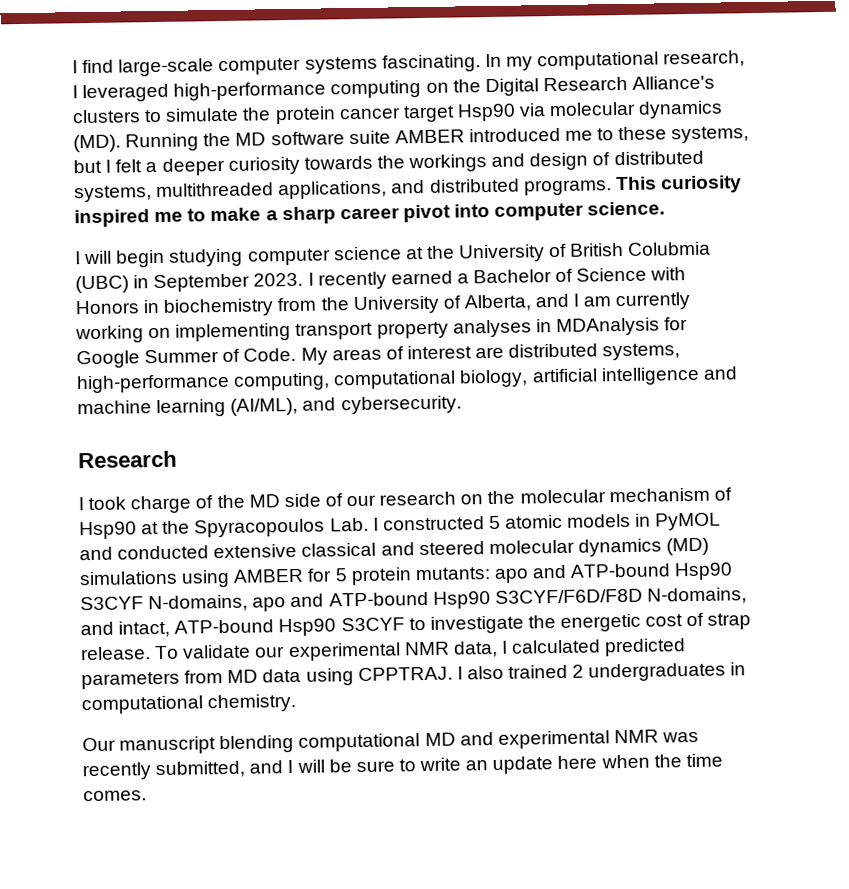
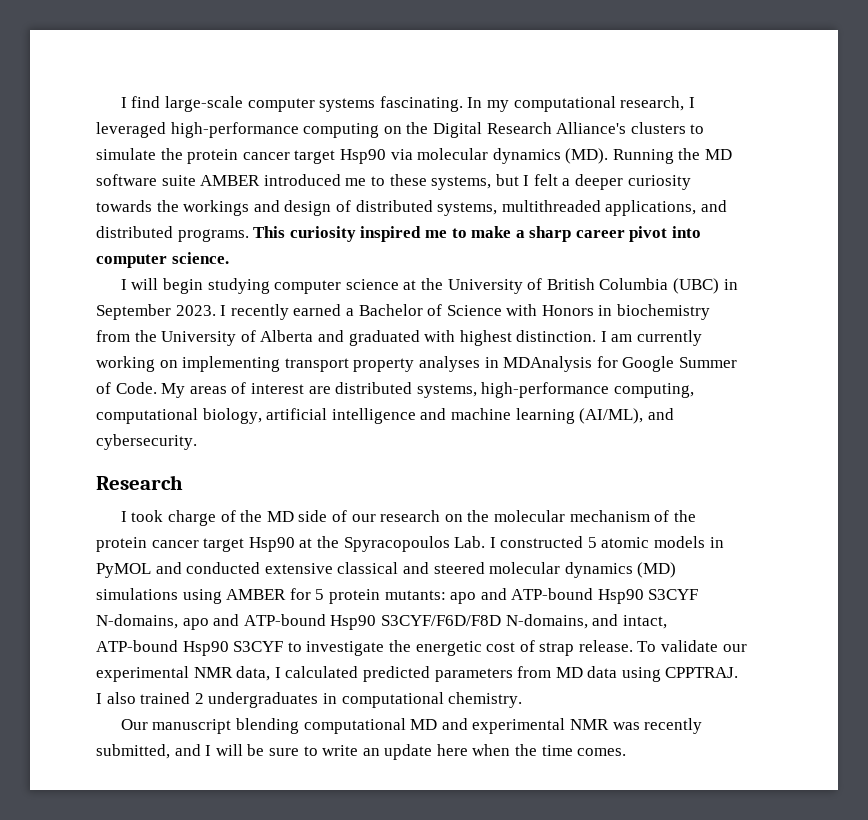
- I will begin studying computer science at the University of British Colubmia (UBC) in September 2023.
+ I will begin studying computer science at the University of British Columbia (UBC) in September 2023.
- I recently earned a Bachelor of Science with Honors in biochemistry from the University of Alberta, and I am currently working on implementing transport property analyses in MDAnalysis for Google Summer of Code.
+ I recently earned a Bachelor of Science with Honors in biochemistry from the University of Alberta and graduated with highest distinction. I am currently working on implementing transport property analyses in MDAnalysis for Google Summer of Code.
- I took charge of the MD side of our research on the molecular mechanism of Hsp90 at the Spyracopoulos Lab. I constructed 5 atomic models in PyMOL and conducted extensive classical and steered molecular dynamics (MD) simulations using AMBER for 5 protein mutants:
+ I took charge of the MD side of our research on the molecular mechanism of the protein cancer target Hsp90 at the Spyracopoulos Lab. I constructed 5 atomic models in PyMOL and conducted extensive classical and steered molecular dynamics (MD) simulations using AMBER for 5 protein mutants:

